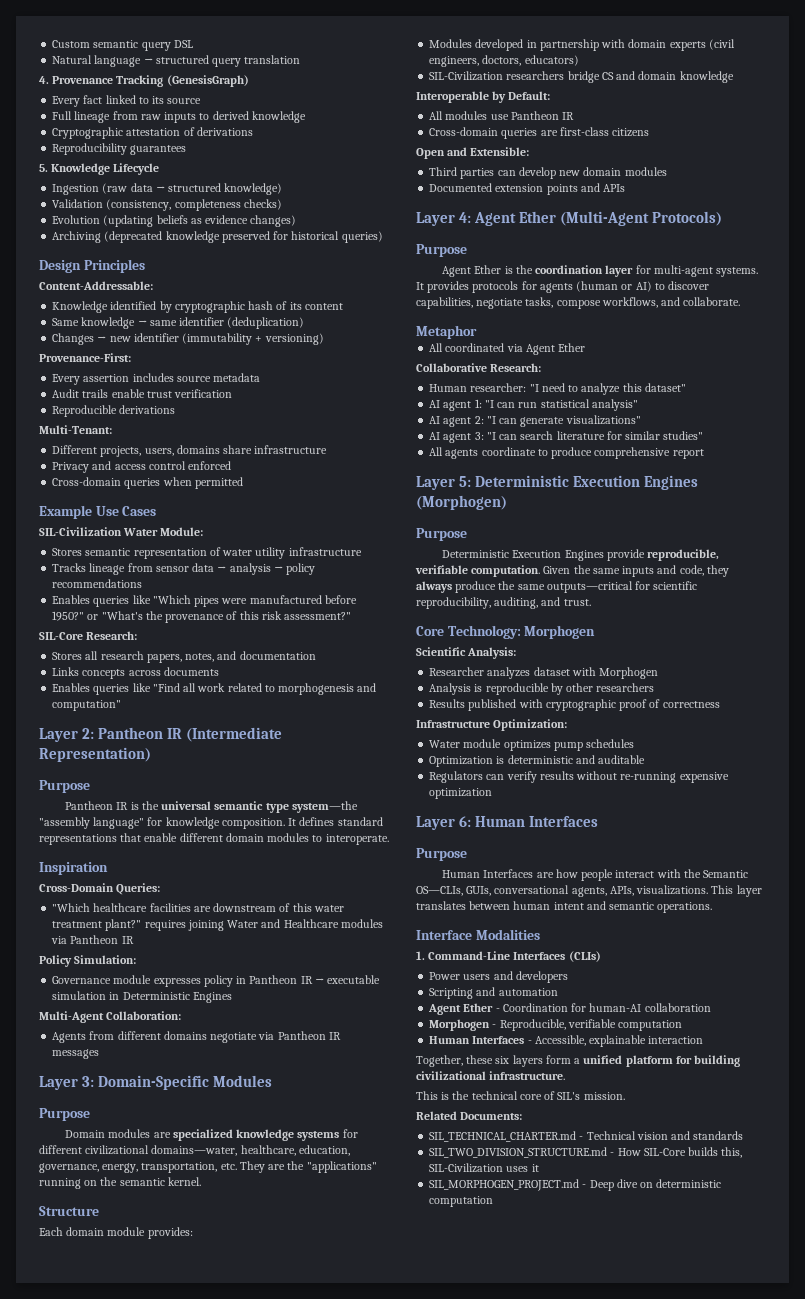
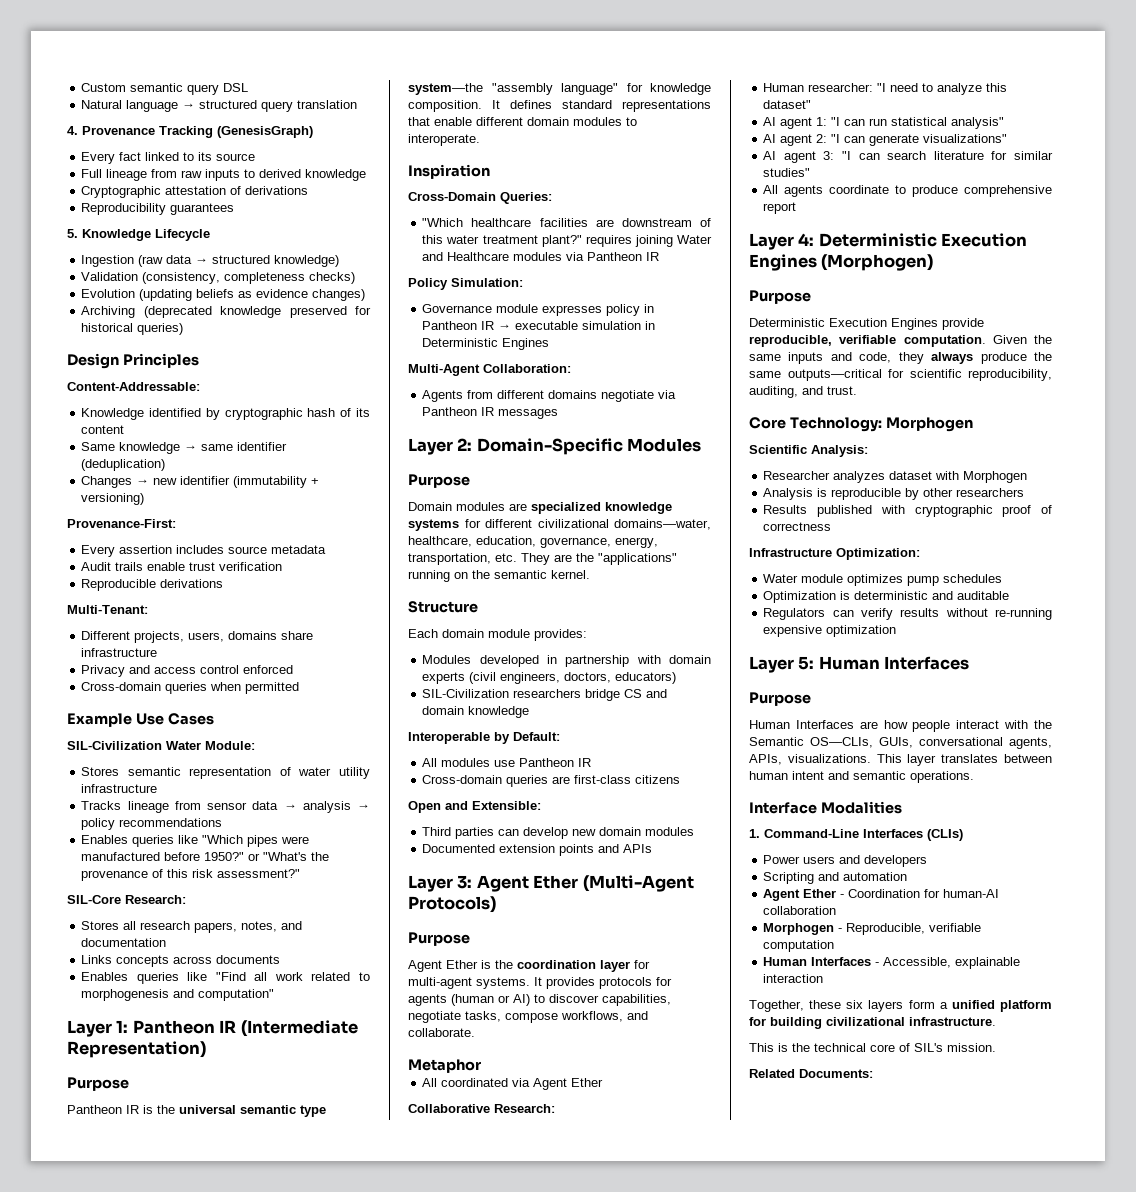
- Layer 2: Pantheon IR (Intermediate Representation)
+ Layer 1: Pantheon IR (Intermediate Representation)
- Layer 3: Domain-Specific Modules
+ Layer 2: Domain-Specific Modules
- Layer 4: Agent Ether (Multi-Agent Protocols)
+ Layer 3: Agent Ether (Multi-Agent Protocols)
- Layer 5: Deterministic Execution Engines (Morphogen)
+ Layer 4: Deterministic Execution Engines (Morphogen)
- Layer 6: Human Interfaces
+ Layer 5: Human Interfaces
- SIL_TECHNICAL_CHARTER.md - Technical vision and standards
- SIL_TWO_DIVISION_STRUCTURE.md - How SIL-Core builds this, SIL-Civilization uses it
- SIL_MORPHOGEN_PROJECT.md - Deep dive on deterministic computation

